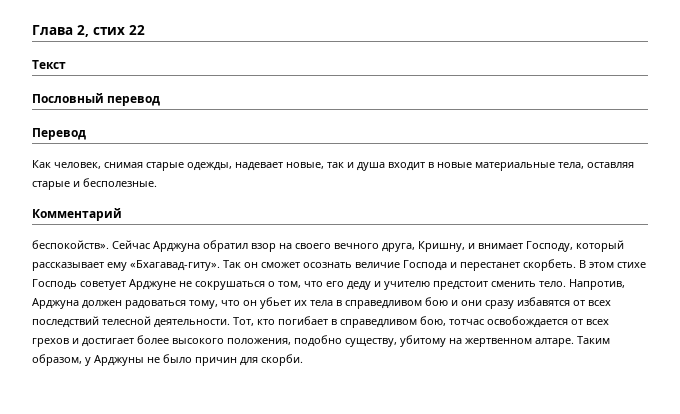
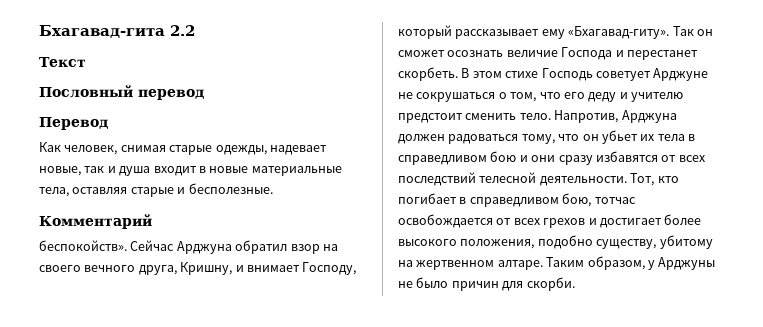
- Глава 2, стих 22
+ Бхагавад-гита 2.2

